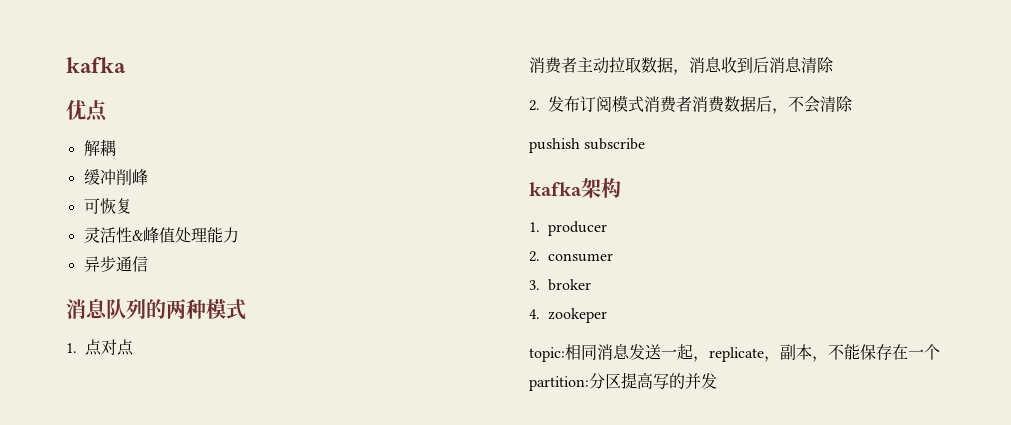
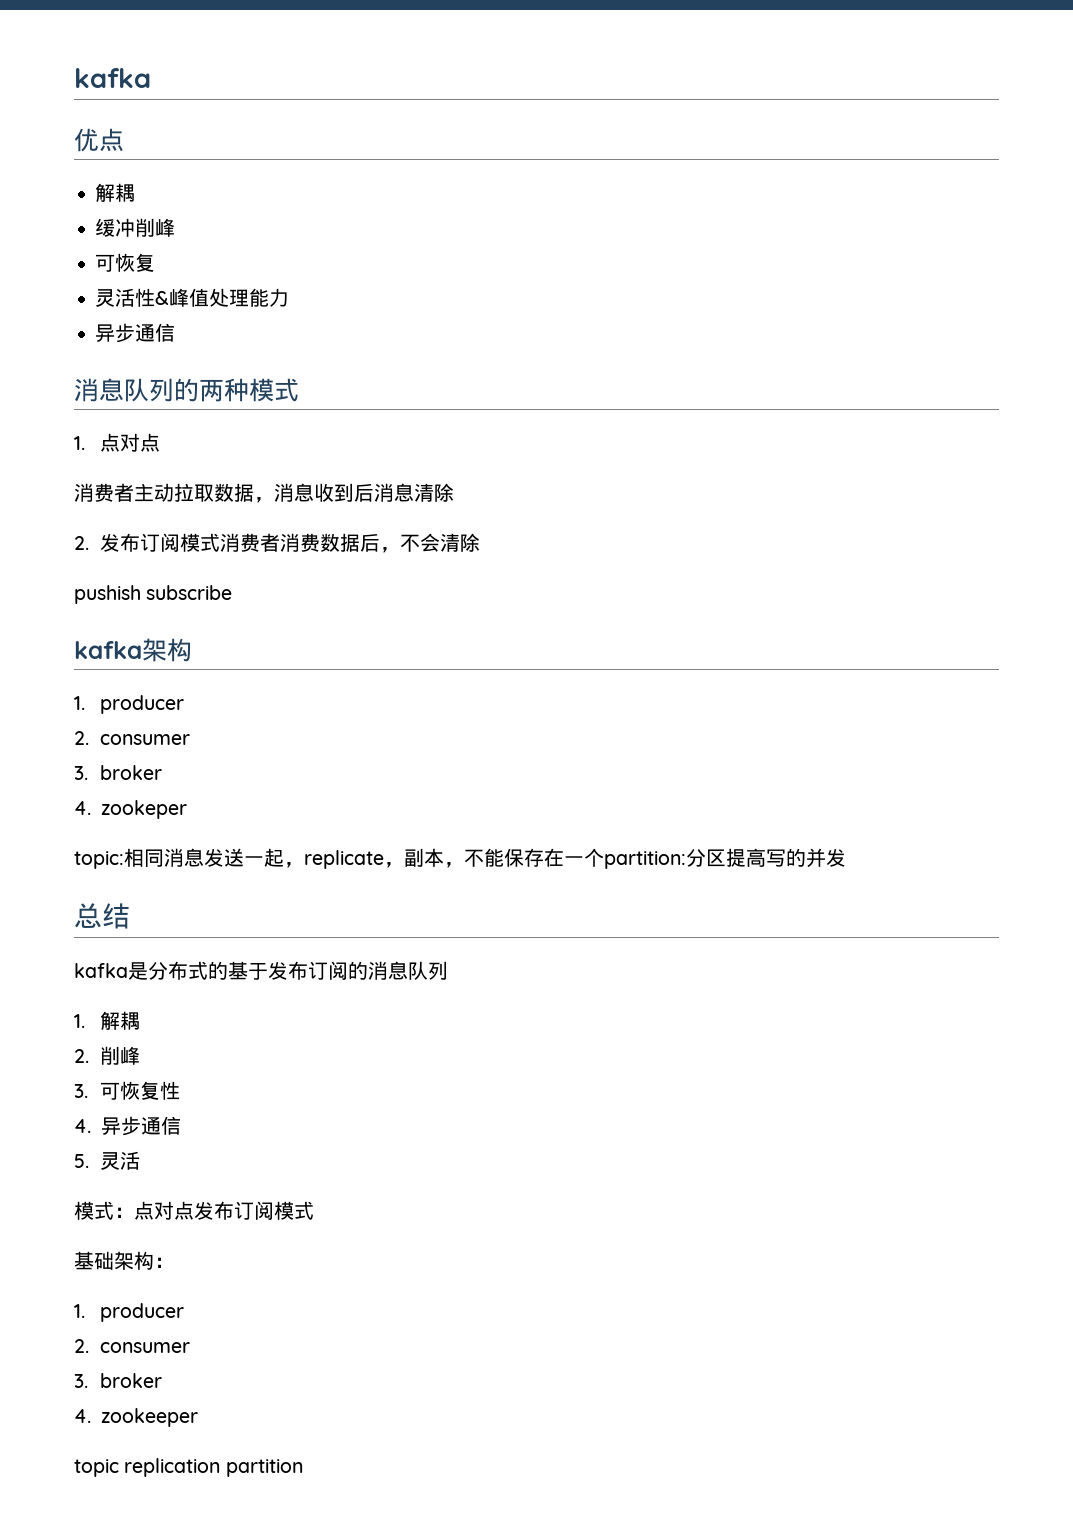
+ 总结
+ kafka是分布式的基于发布订阅的消息队列
+ 1.解耦
+ 2.削峰
+ 3.可恢复性
+ 4.异步通信
+ 5.灵活
+ 模式：点对点发布订阅模式
+ 基础架构：
+ 1. producer
+ 2. consumer
+ 3. broker
+ 4. zookeeper
+ topic replication partition

